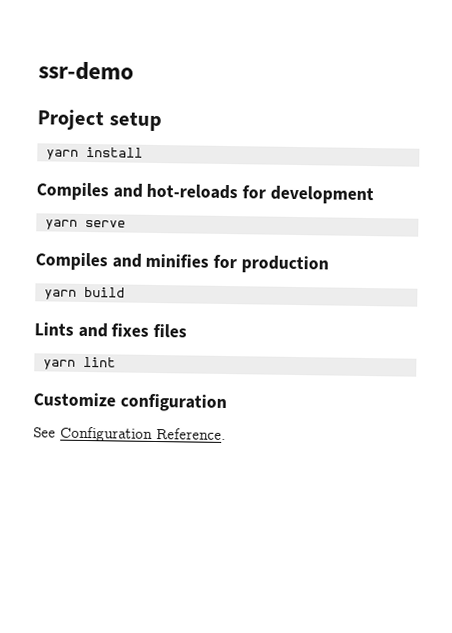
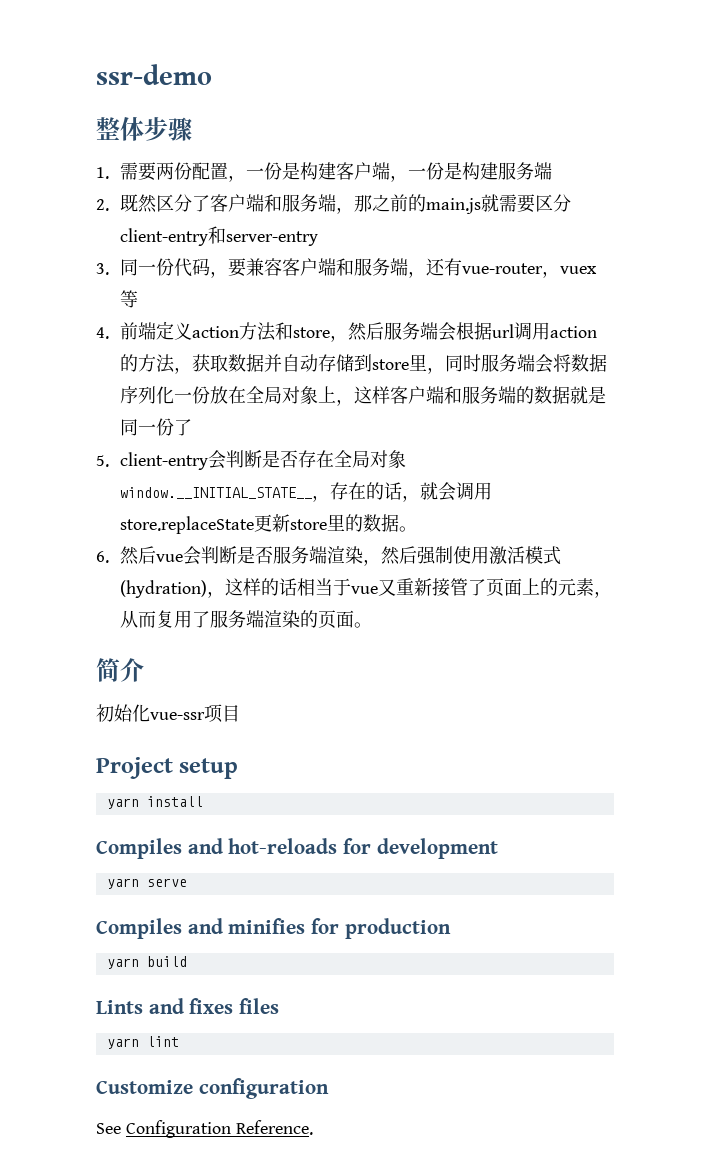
+ 整体步骤
+ 1.需要两份配置，一份是构建客户端，一份是构建服务端
+ 2.既然区分了客户端和服务端，那之前的main.js就需要区分client-entry和server-entry
+ 3.同一份代码，要兼容客户端和服务端，还有vue-router，vuex等
+ 4.前端定义action方法和store，然后服务端会根据url调用action的方法，获取数据并自动存储到store里，同时服务端会将数据序列化一份放在全局对象上，这样客户端和服务端的数据就是同一份了
+ 5. client-entry会判断是否存在全局对象window.__INITIAL_STATE__，存在的话，就会调用store.replaceState更新store里的数据。
+ 6.然后vue会判断是否服务端渲染，然后强制使用激活模式(hydration)，这样的话相当于vue又重新接管了页面上的元素，从而复用了服务端渲染的页面。
+ 简介
+ 初始化vue-ssr项目

